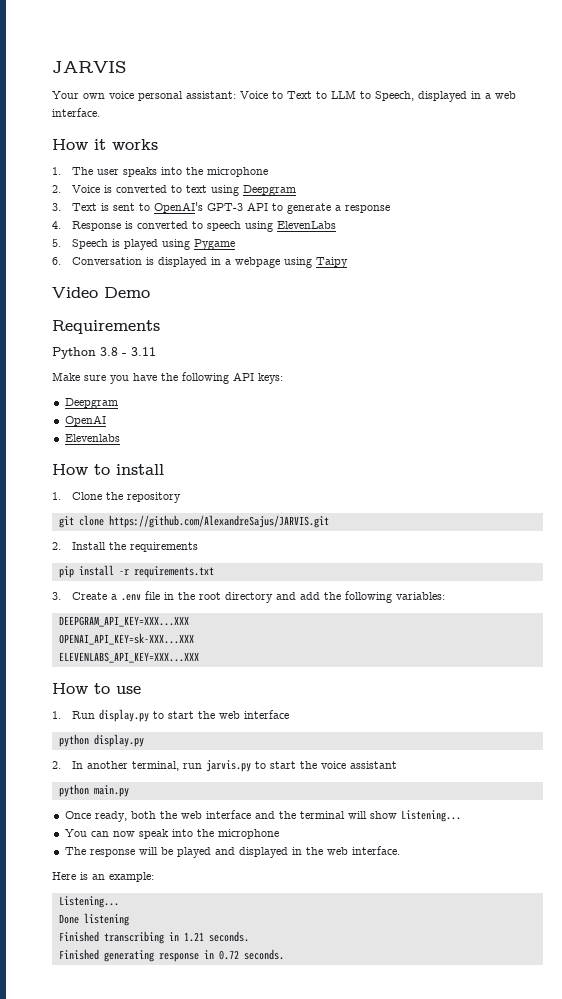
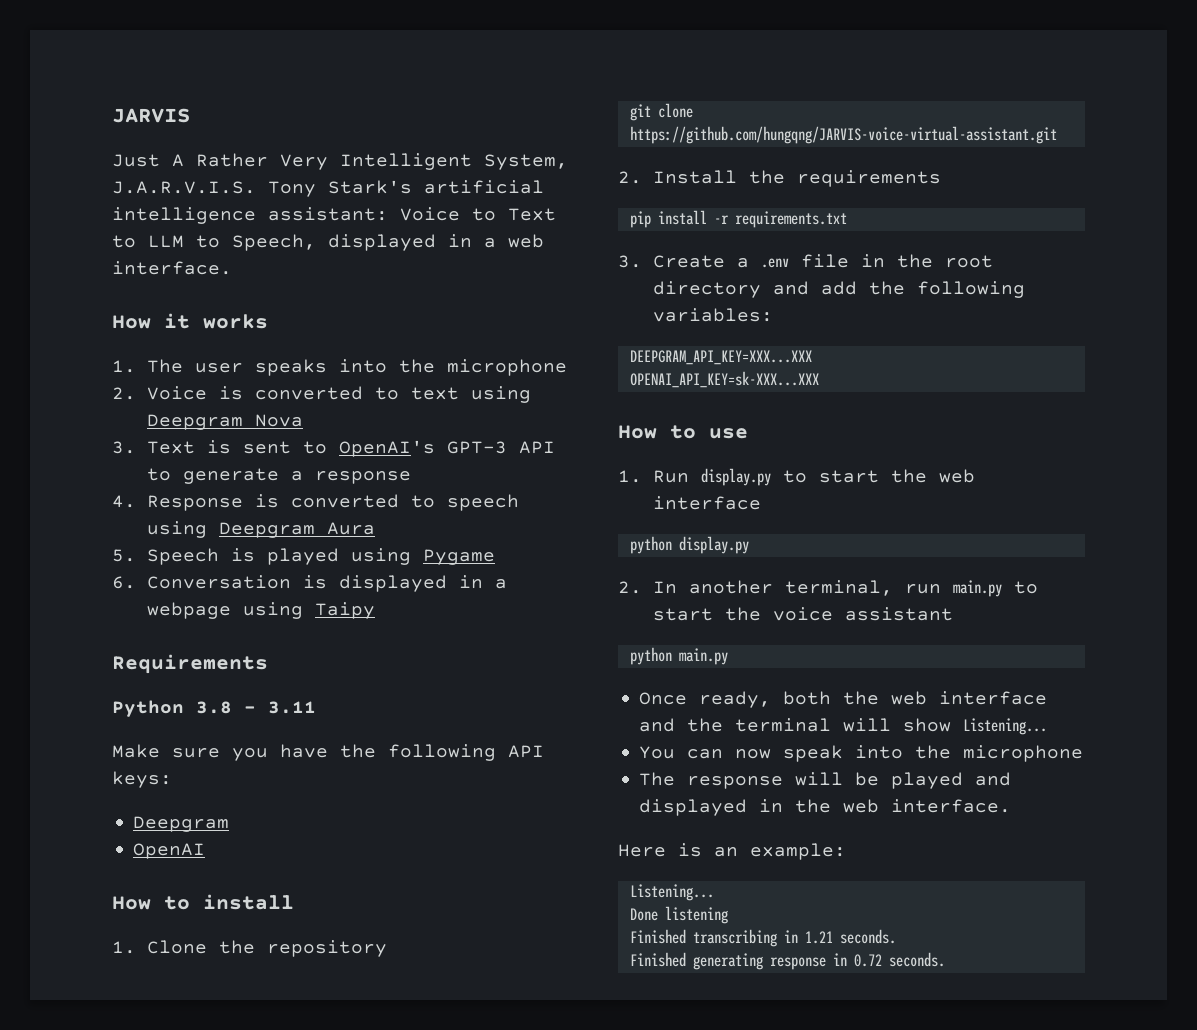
- Your own voice personal assistant: Voice to Text to LLM to Speech, displayed in a web interface.
+ Just A Rather Very Intelligent System, J.A.R.V.I.S. Tony Stark's artificial intelligence assistant: Voice to Text to LLM to Speech, displayed in a web interface.
- 2. Voice is converted to text using Deepgram
+ 2. Voice is converted to text using Deepgram Nova
- 4. Response is converted to speech using ElevenLabs
+ 4. Response is converted to speech using Deepgram Aura
- Video Demo
- Elevenlabs
- git clone https://github.com/AlexandreSajus/JARVIS.git
+ git clone https://github.com/hungqng/JARVIS-voice-virtual-assistant.git
- ELEVENLABS_API_KEY=XXX...XXX
- 2. In another terminal, run jarvis.py to start the voice assistant
+ 2. In another terminal, run main.py to start the voice assistant

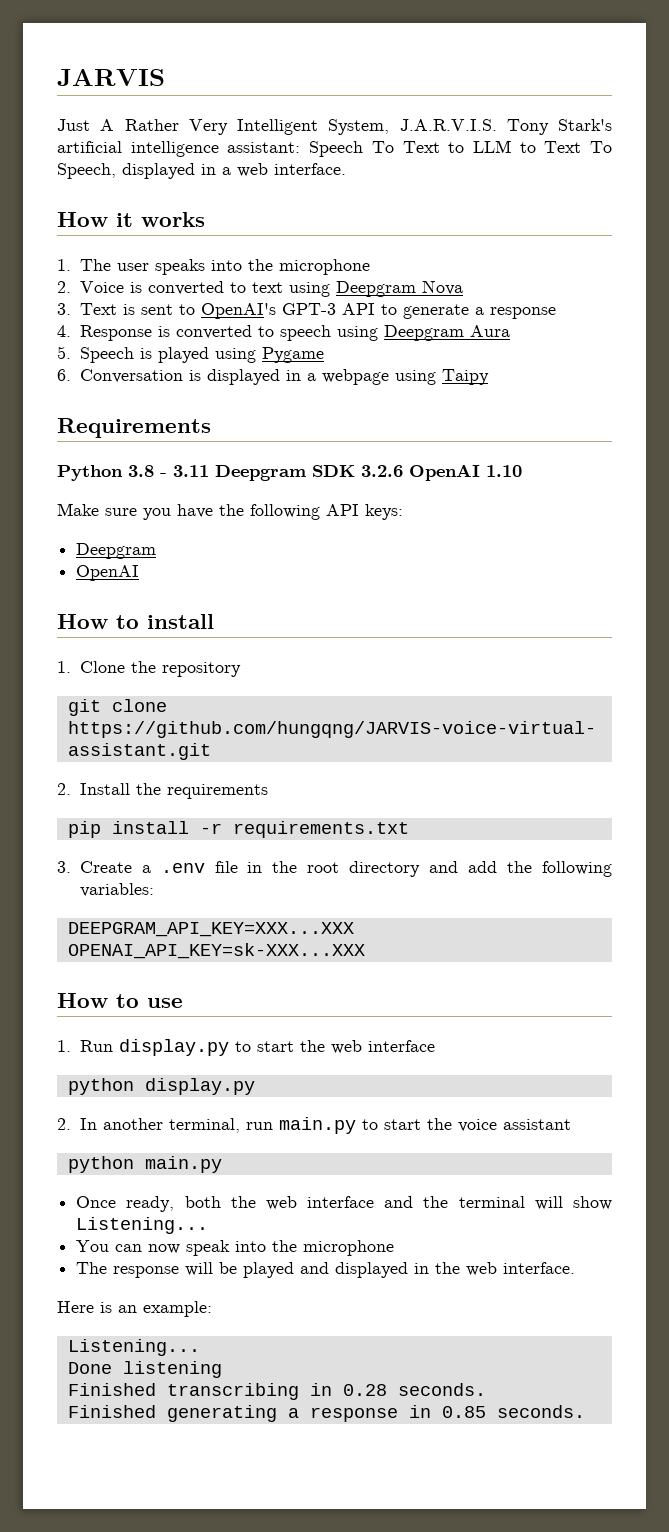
- Just A Rather Very Intelligent System, J.A.R.V.I.S. Tony Stark's artificial intelligence assistant: Voice to Text to LLM to Speech, displayed in a web interface.
+ Just A Rather Very Intelligent System, J.A.R.V.I.S. Tony Stark's artificial intelligence assistant: Speech To Text to LLM to Text To Speech, displayed in a web interface.
- Python 3.8 - 3.11
+ Python 3.8 - 3.11 Deepgram SDK 3.2.6 OpenAI 1.10
- Finished transcribing in 1.21 seconds.
+ Finished transcribing in 0.28 seconds.
- Finished generating response in 0.72 seconds.
+ Finished generating a response in 0.85 seconds.

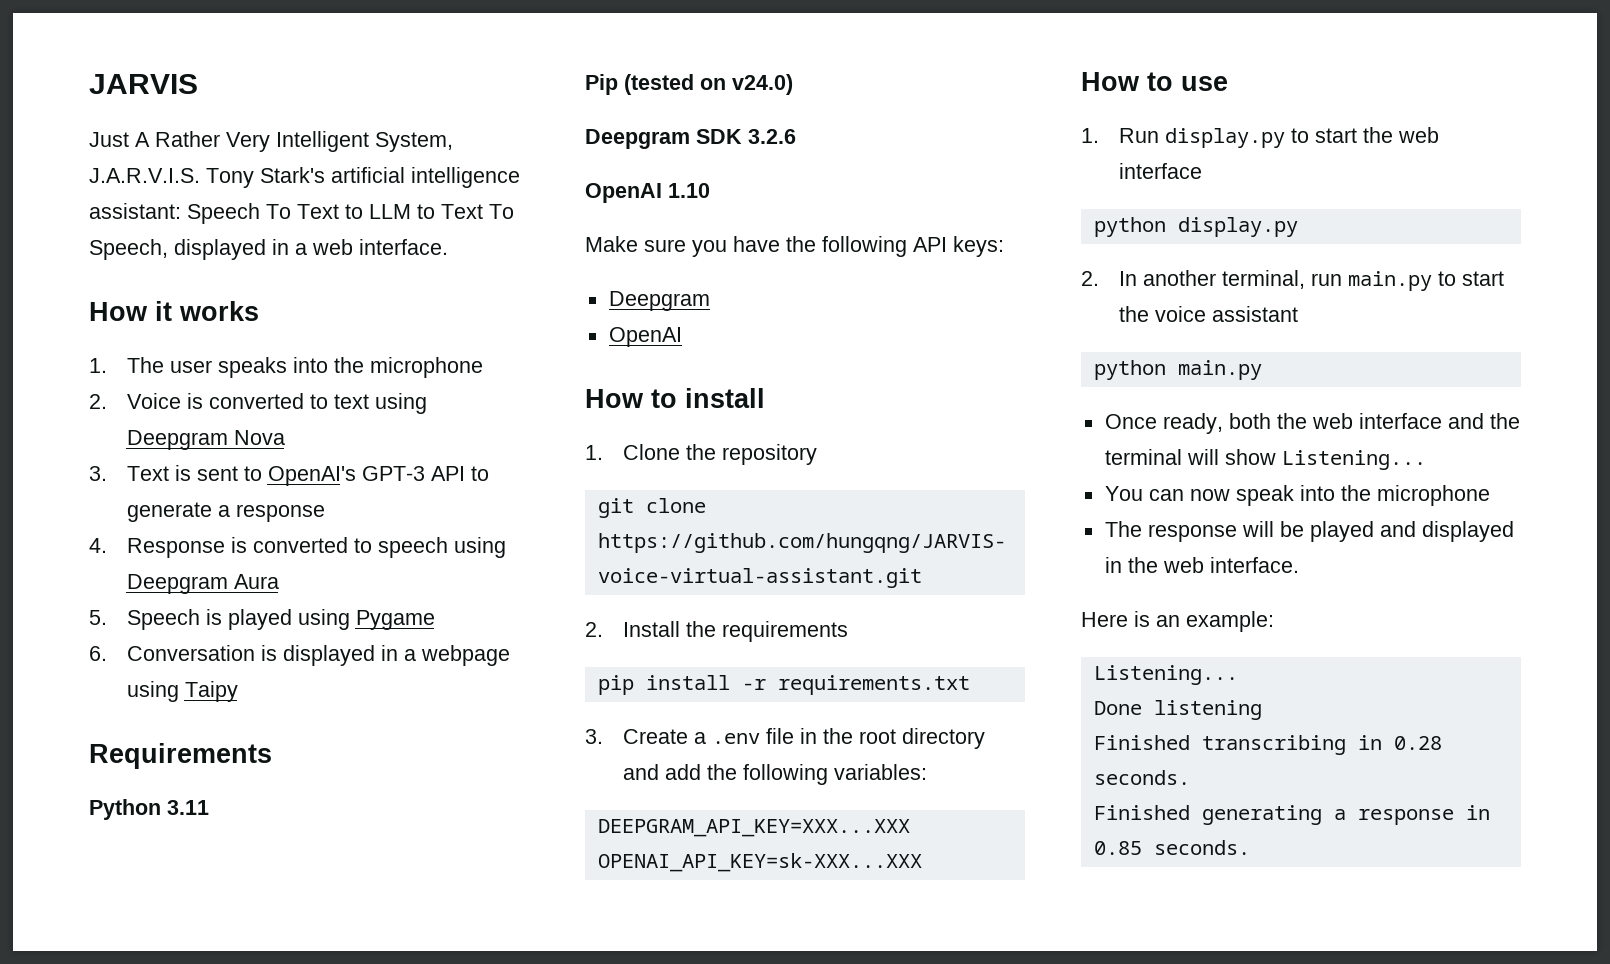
- Python 3.8 - 3.11 Deepgram SDK 3.2.6 OpenAI 1.10
+ Python 3.11
+ Pip (tested on v24.0)
+ Deepgram SDK 3.2.6
+ OpenAI 1.10

